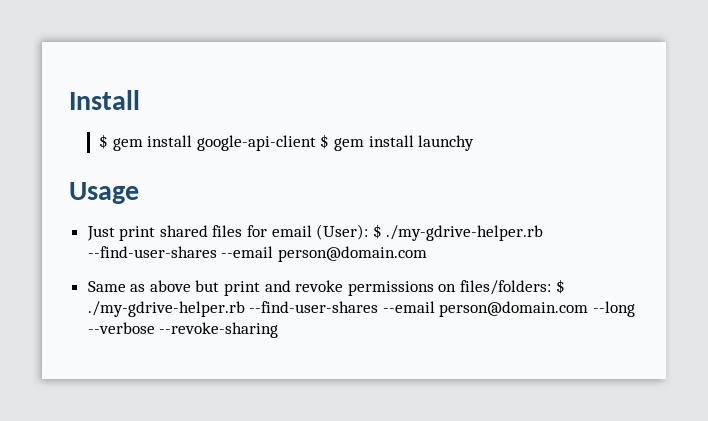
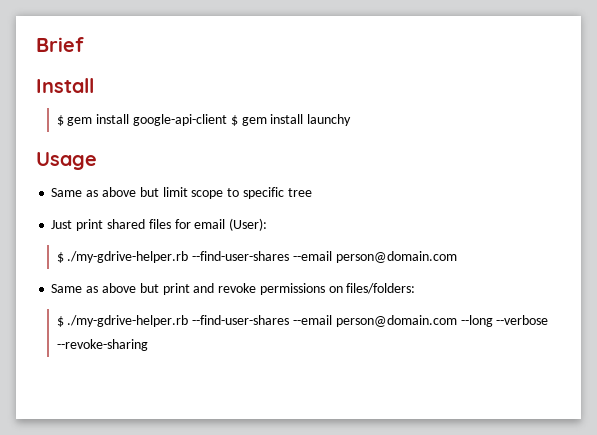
+ Brief
+ Same as above but limit scope to specific tree
- Just print shared files for email (User): $ ./my-gdrive-helper.rb --find-user-shares --email person@domain.com
+ Just print shared files for email (User):
+ $ ./my-gdrive-helper.rb --find-user-shares --email person@domain.com
- Same as above but print and revoke permissions on files/folders: $ ./my-gdrive-helper.rb --find-user-shares --email person@domain.com --long --verbose --revoke-sharing
+ Same as above but print and revoke permissions on files/folders:
+ $ ./my-gdrive-helper.rb --find-user-shares --email person@domain.com --long --verbose --revoke-sharing

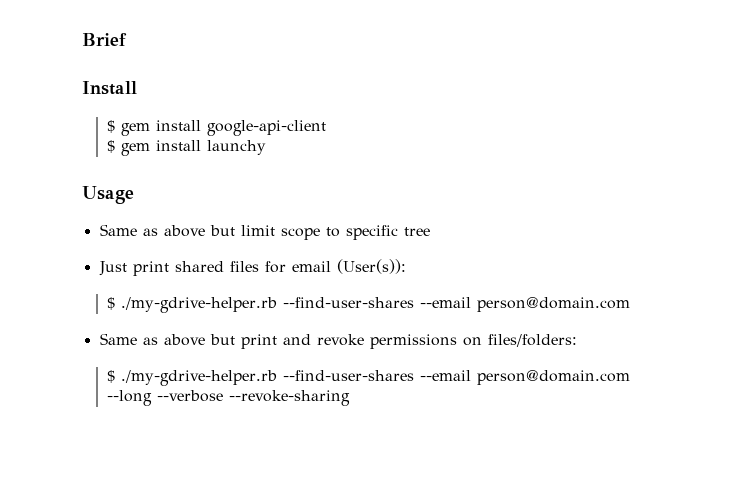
- $ gem install google-api-client $ gem install launchy
+ $ gem install google-api-client
+ $ gem install launchy
- Just print shared files for email (User):
+ Just print shared files for email (User(s)):

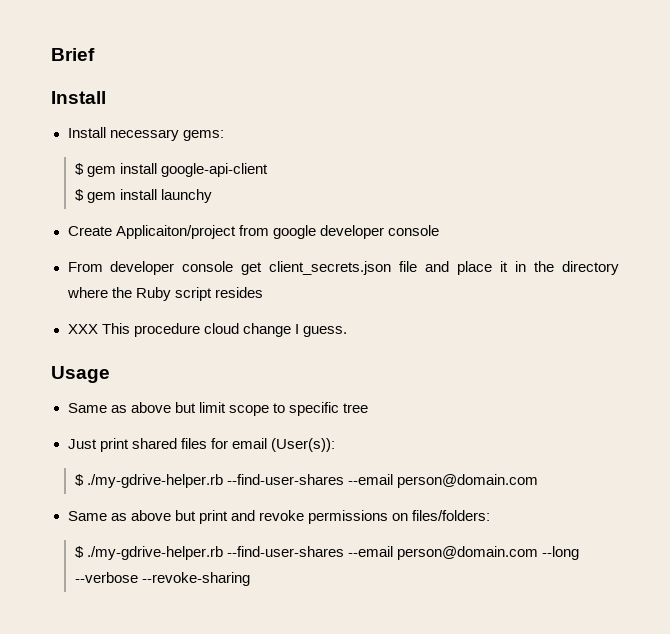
+ Install necessary gems:
+ Create Applicaiton/project from google developer console
+ From developer console get client_secrets.json file and place it in the directory where the Ruby script resides
+ XXX This procedure cloud change I guess.

